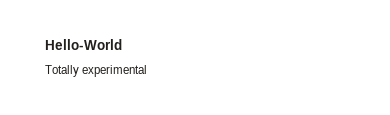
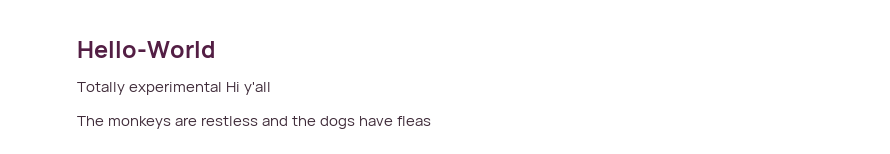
- Totally experimental
+ Totally experimental Hi y'all
+ The monkeys are restless and the dogs have fleas

